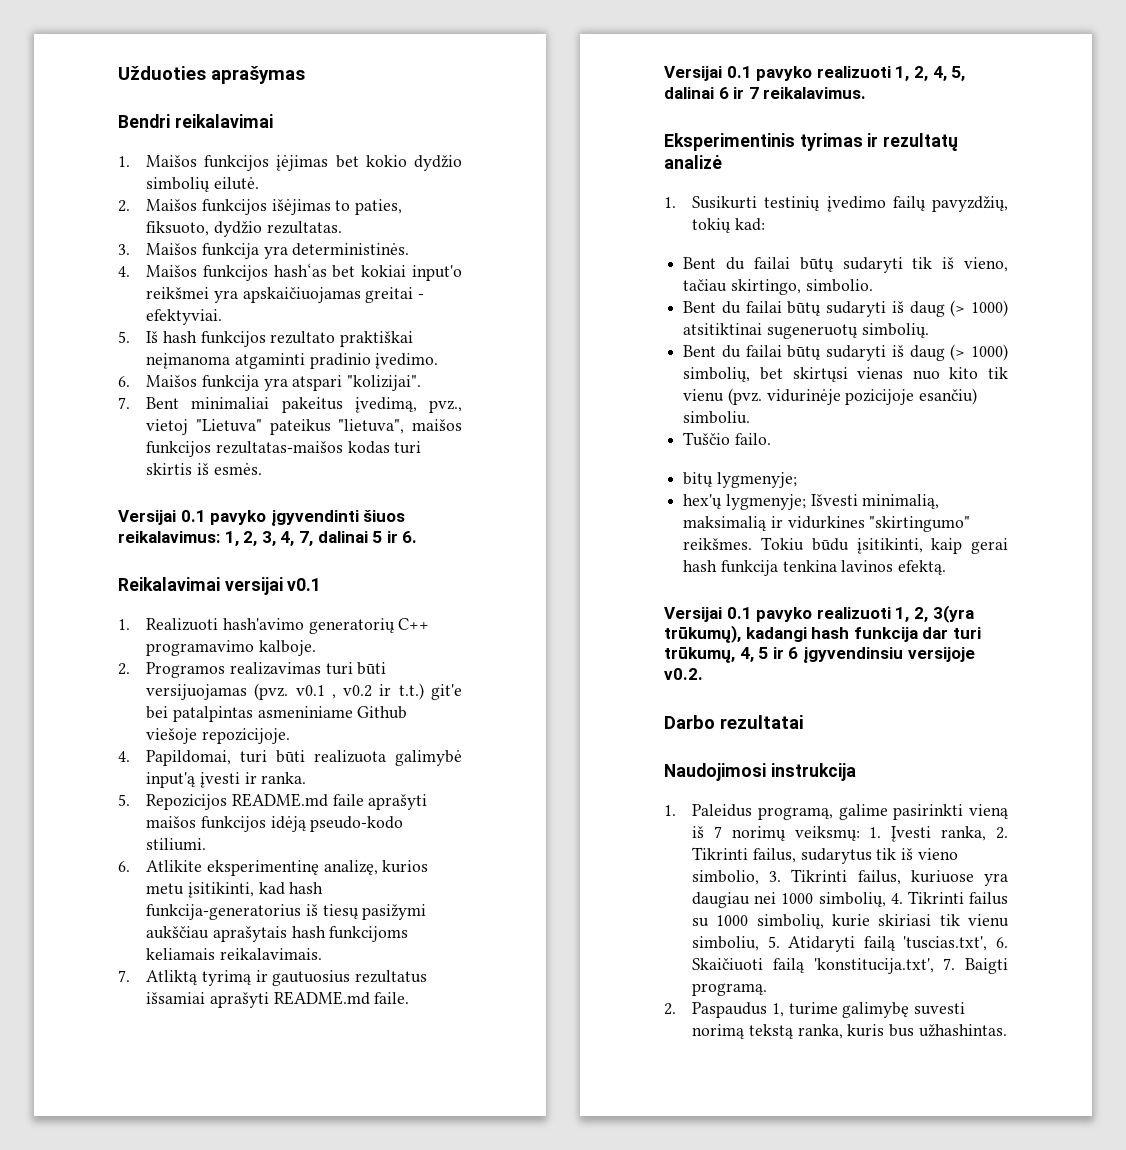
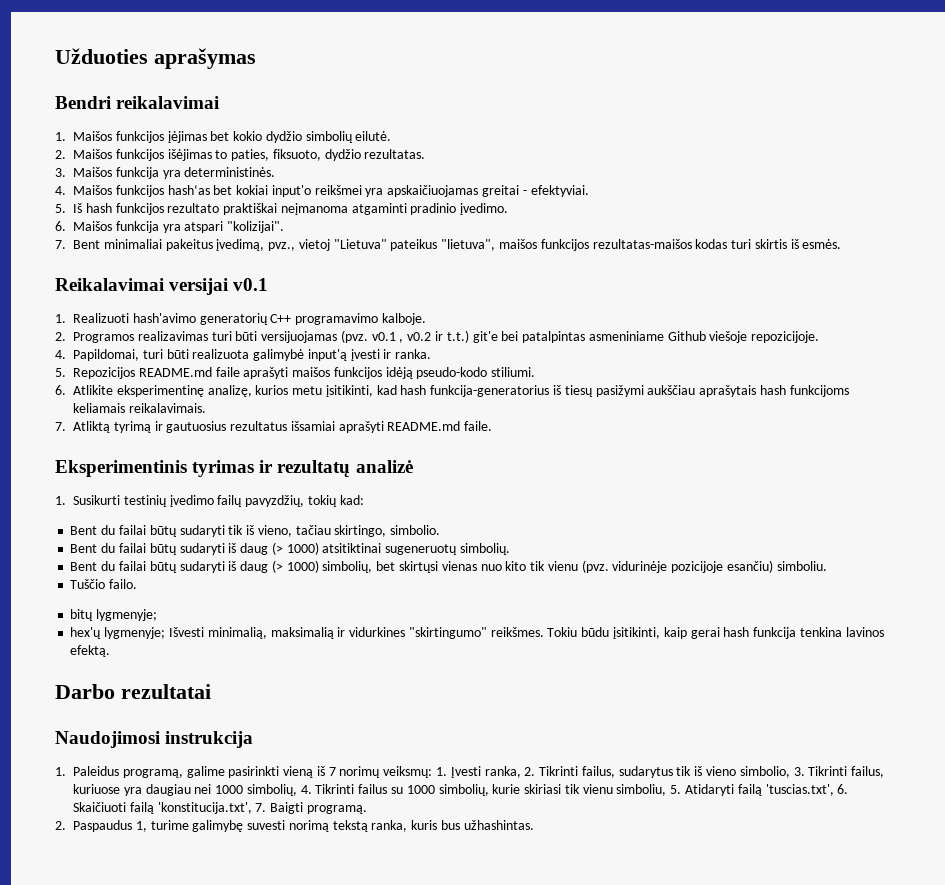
- Versijai 0.1 pavyko įgyvendinti šiuos reikalavimus: 1, 2, 3, 4, 7, dalinai 5 ir 6.
- Versijai 0.1 pavyko realizuoti 1, 2, 4, 5, dalinai 6 ir 7 reikalavimus.
- Versijai 0.1 pavyko realizuoti 1, 2, 3(yra trūkumų), kadangi hash funkcija dar turi trūkumų, 4, 5 ir 6 įgyvendinsiu versijoje v0.2.

